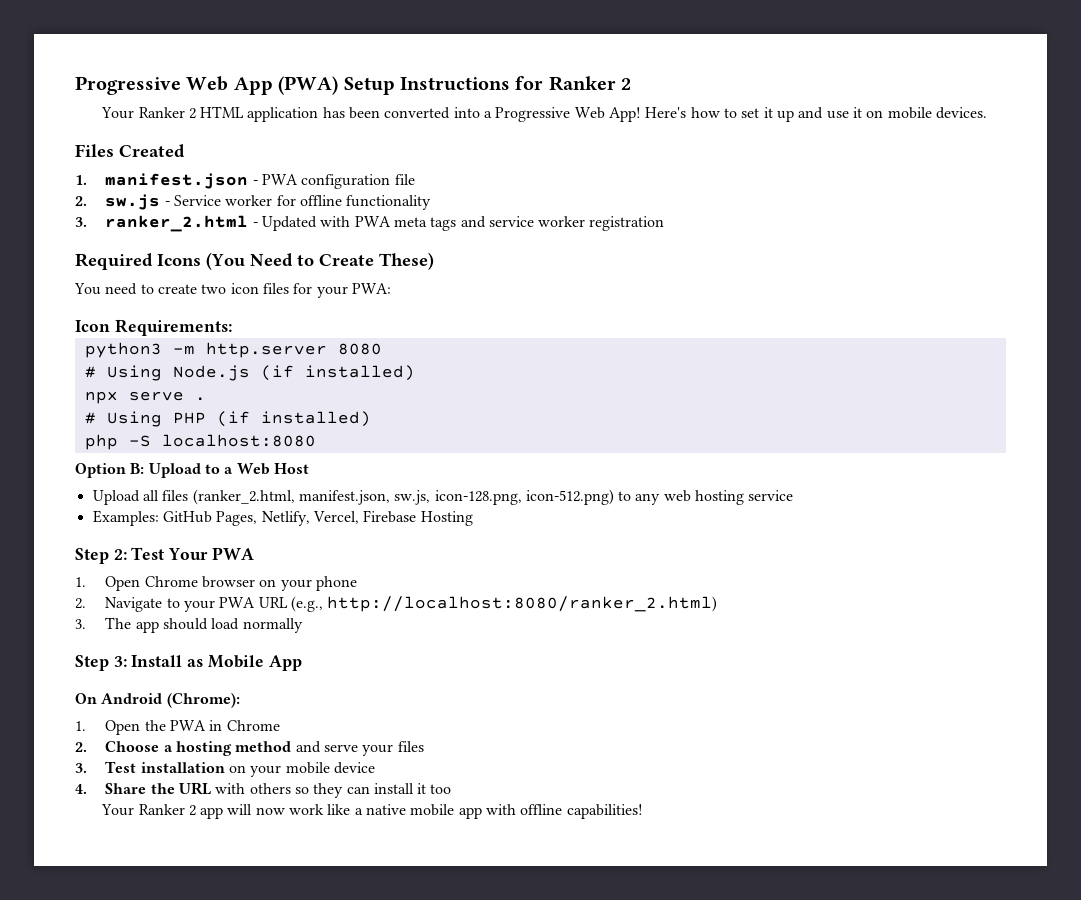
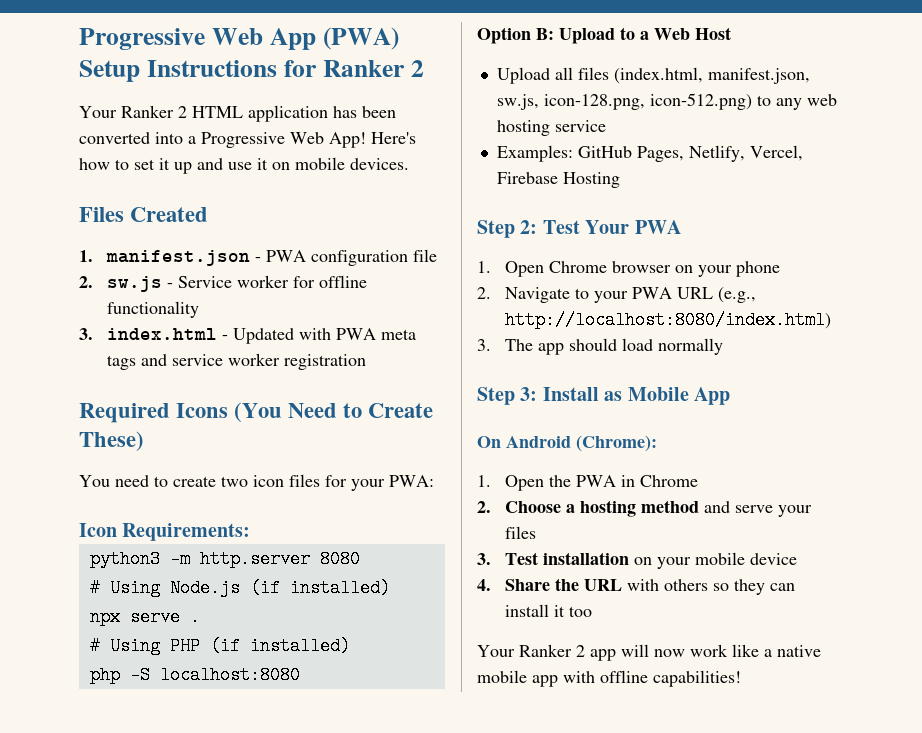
- 3. ranker_2.html - Updated with PWA meta tags and service worker registration
+ 3. index.html - Updated with PWA meta tags and service worker registration
- Upload all files (ranker_2.html, manifest.json, sw.js, icon-128.png, icon-512.png) to any web hosting service
+ Upload all files (index.html, manifest.json, sw.js, icon-128.png, icon-512.png) to any web hosting service
- 2. Navigate to your PWA URL (e.g., http://localhost:8080/ranker_2.html)
+ 2. Navigate to your PWA URL (e.g., http://localhost:8080/index.html)

